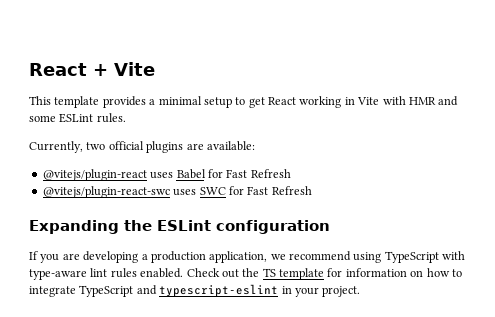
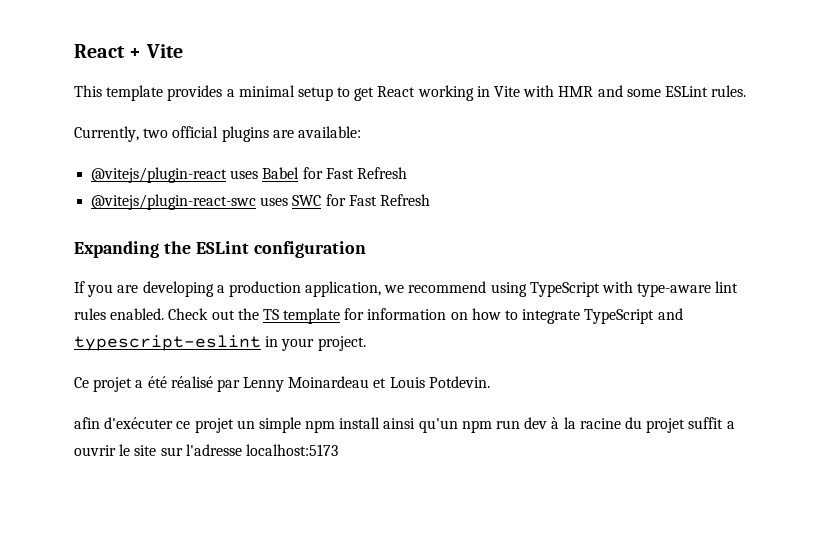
+ Ce projet a été réalisé par Lenny Moinardeau et Louis Potdevin.
+ afin d'exécuter ce projet un simple npm install ainsi qu'un npm run dev à la racine du projet suffit a ouvrir le site sur l'adresse localhost:5173

